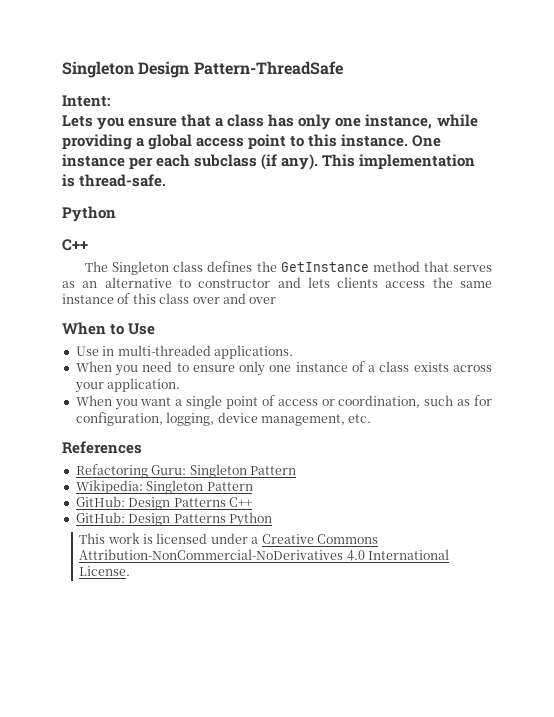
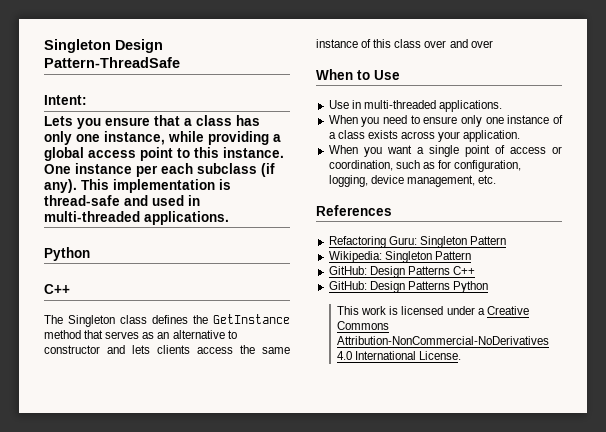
- This implementation is thread-safe.
+ This implementation is thread-safe and used in multi-threaded applications.

